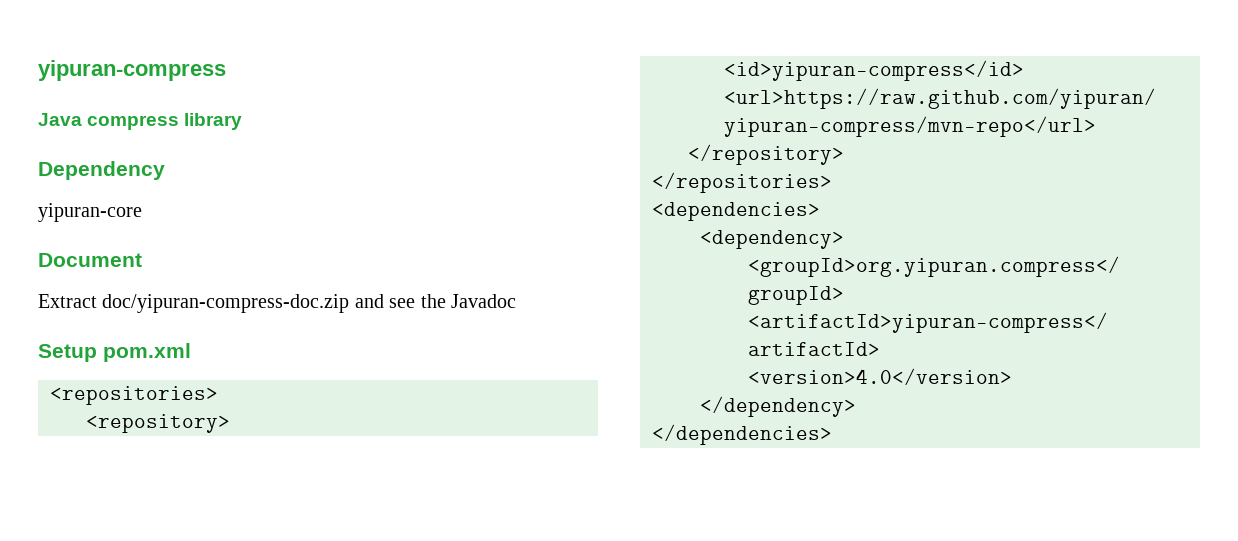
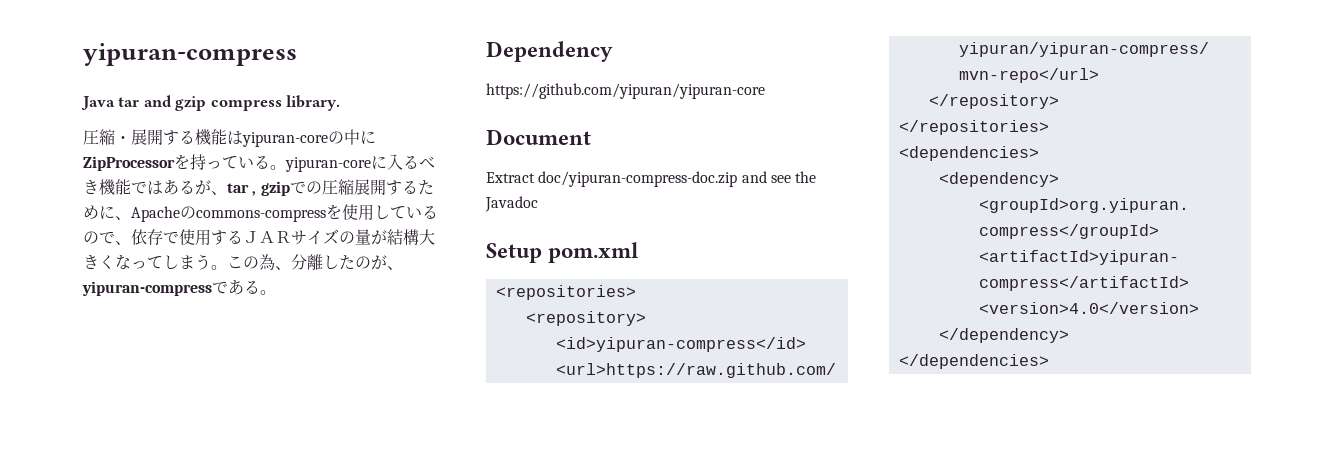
- Java compress library
+ Java tar and gzip compress library.
+ 圧縮・展開する機能はyipuran-coreの中にZipProcessorを持っている。yipuran-coreに入るべき機能ではあるが、tar , gzipでの圧縮展開するために、Apacheのcommons-compressを使用しているので、依存で使用するＪＡＲサイズの量が結構大きくなってしまう。この為、分離したのが、yipuran-compressである。
- yipuran-core
+ https://github.com/yipuran/yipuran-core

